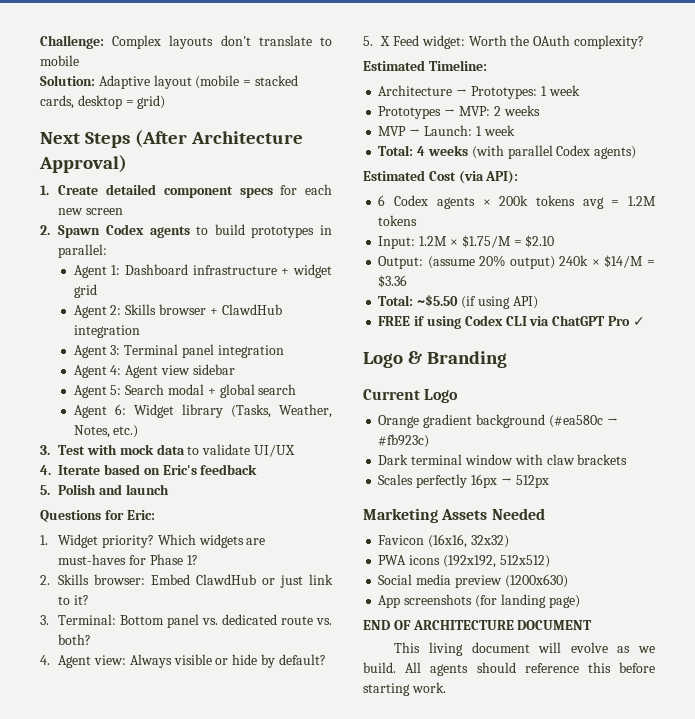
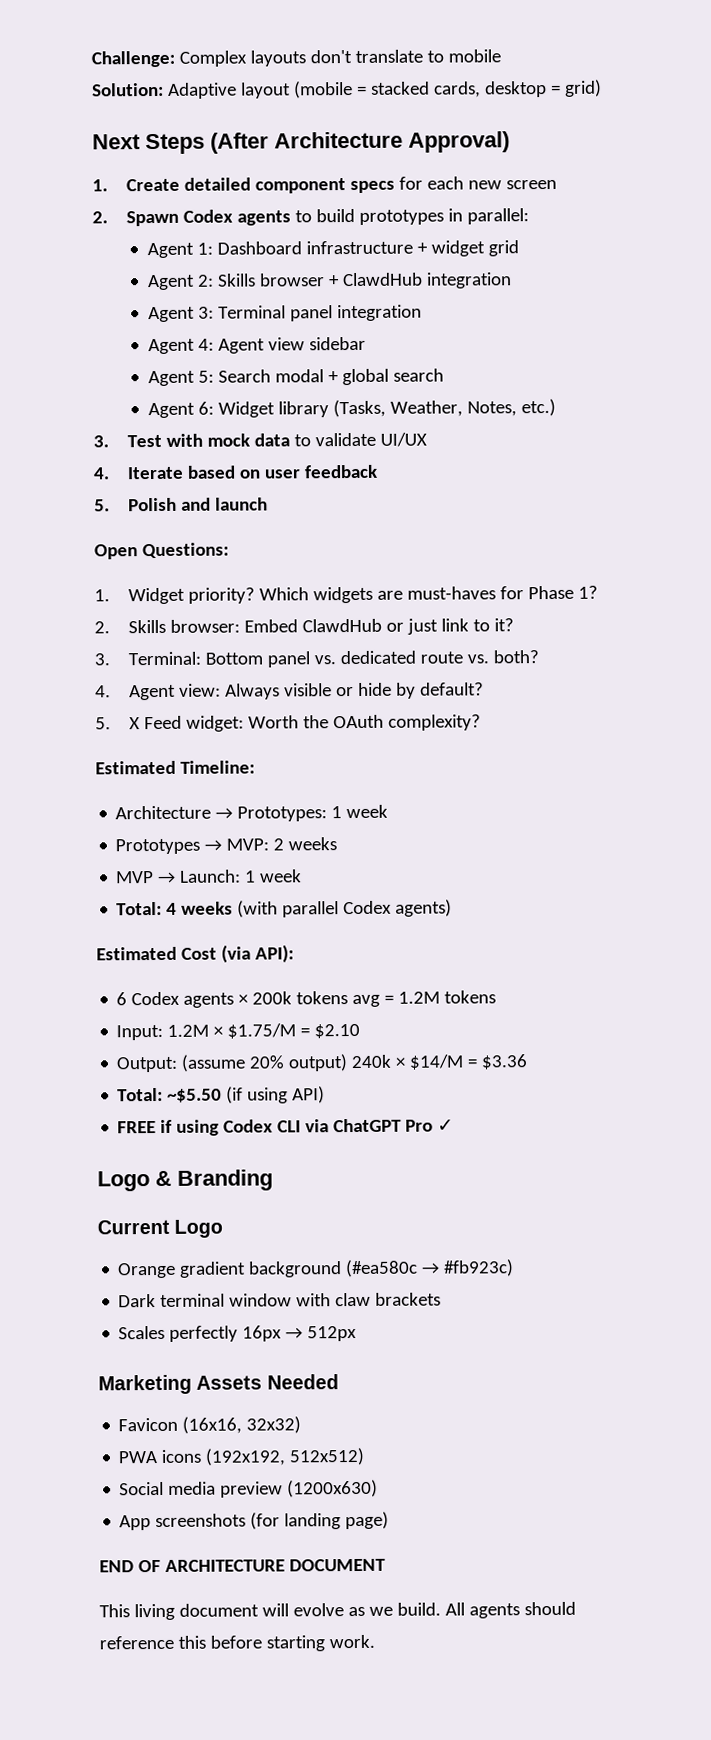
- 4. Iterate based on Eric's feedback
+ 4. Iterate based on user feedback
- Questions for Eric:
+ Open Questions:

